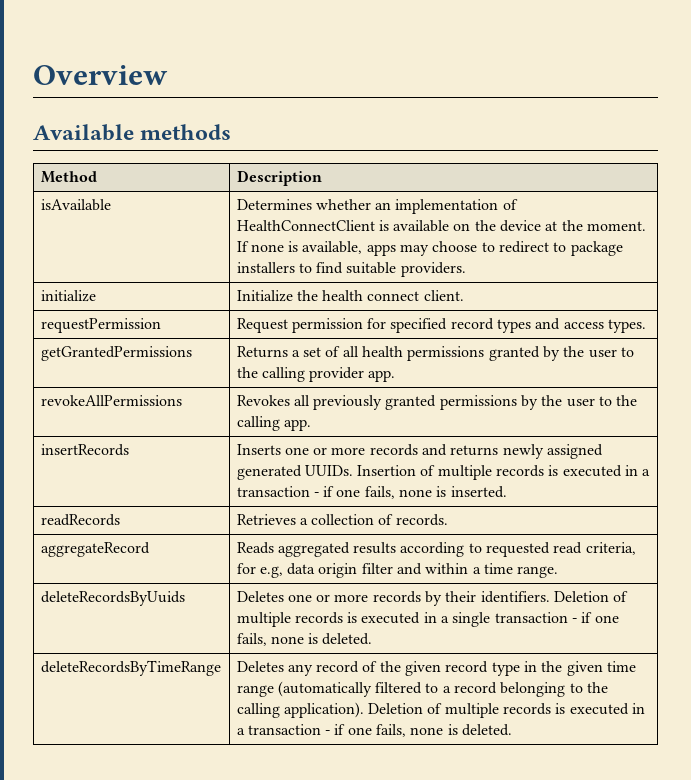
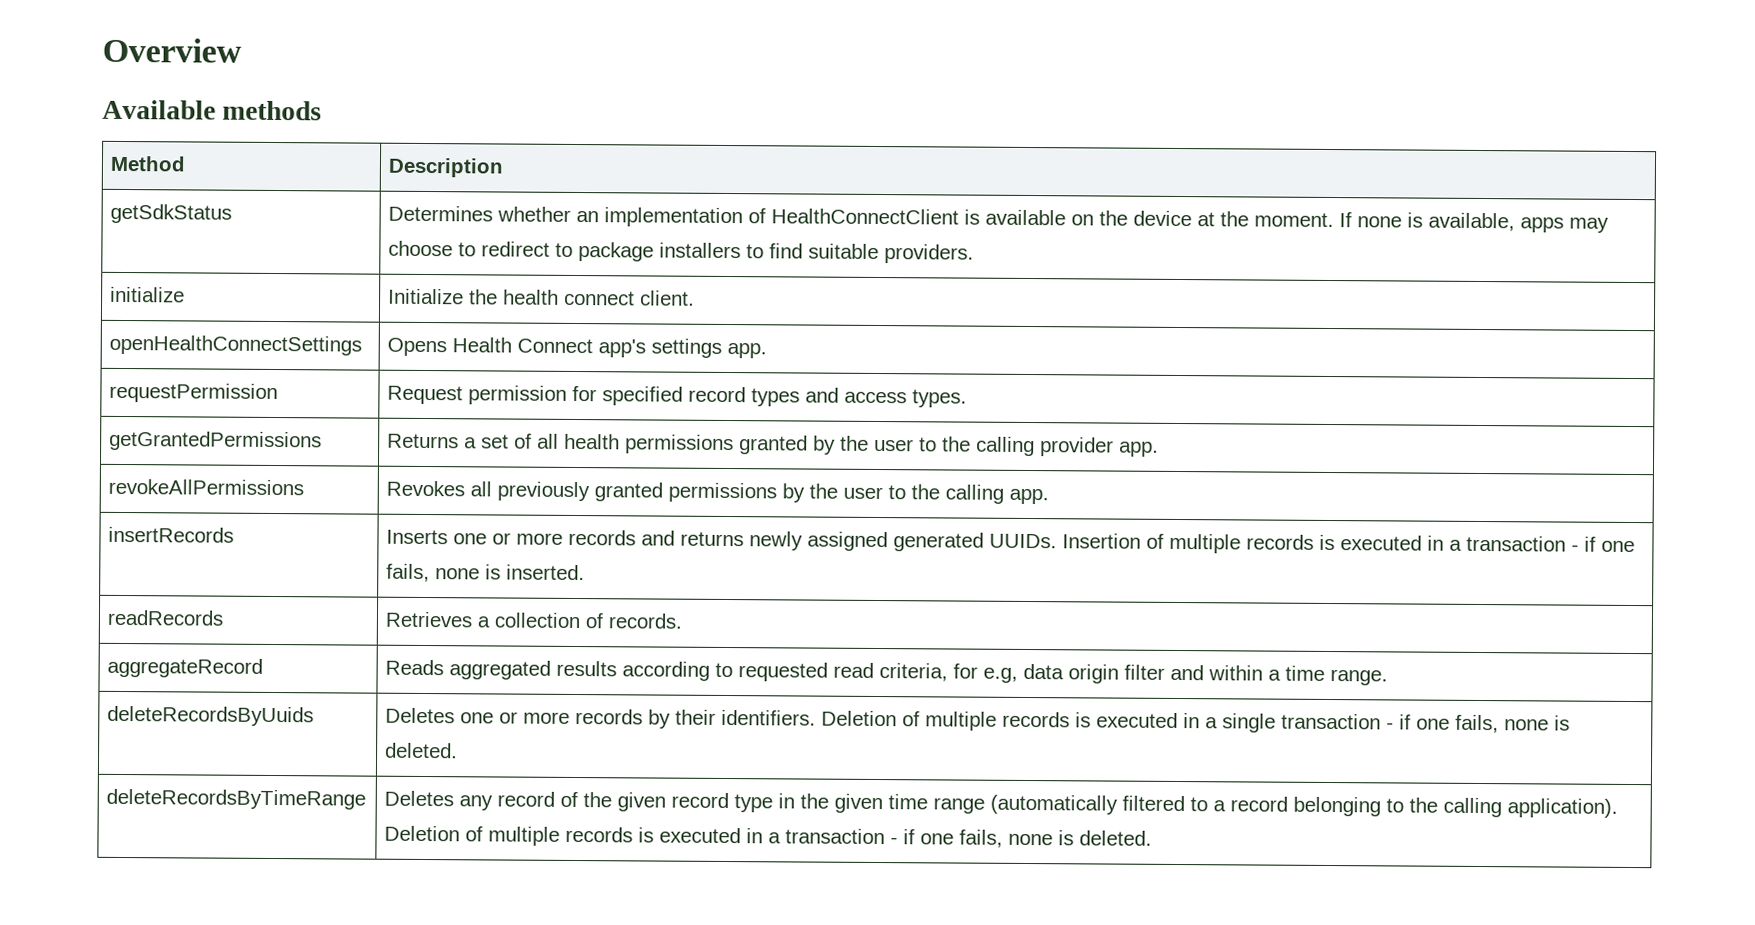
- isAvailable | Determines whether an implementation of HealthConnectClient is available on the device at the moment. If none is available, apps may choose to redirect to package installers to find suitable providers.
+ getSdkStatus | Determines whether an implementation of HealthConnectClient is available on the device at the moment. If none is available, apps may choose to redirect to package installers to find suitable providers.
+ openHealthConnectSettings | Opens Health Connect app's settings app.

